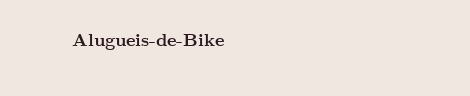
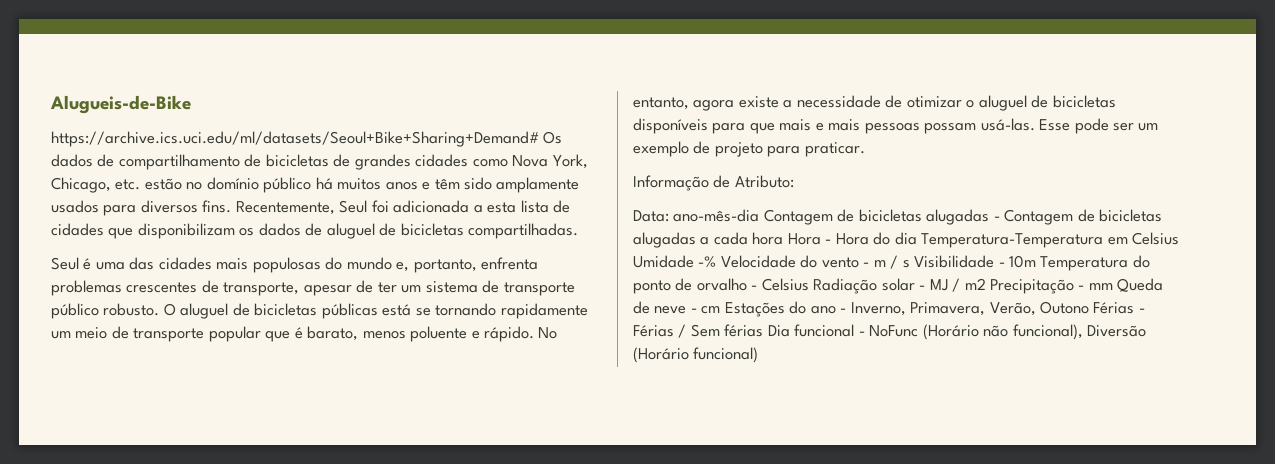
+ https://archive.ics.uci.edu/ml/datasets/Seoul+Bike+Sharing+Demand# Os dados de compartilhamento de bicicletas de grandes cidades como Nova York, Chicago, etc. estão no domínio público há muitos anos e têm sido amplamente usados para diversos fins. Recentemente, Seul foi adicionada a esta lista de cidades que disponibilizam os dados de aluguel de bicicletas compartilhadas.
+ Seul é uma das cidades mais populosas do mundo e, portanto, enfrenta problemas crescentes de transporte, apesar de ter um sistema de transporte público robusto. O aluguel de bicicletas públicas está se tornando rapidamente um meio de transporte popular que é barato, menos poluente e rápido. No entanto, agora existe a necessidade de otimizar o aluguel de bicicletas disponíveis para que mais e mais pessoas possam usá-las. Esse pode ser um exemplo de projeto para praticar.
+ Informação de Atributo:
+ Data: ano-mês-dia Contagem de bicicletas alugadas - Contagem de bicicletas alugadas a cada hora Hora - Hora do dia Temperatura-Temperatura em Celsius Umidade -% Velocidade do vento - m / s Visibilidade - 10m Temperatura do ponto de orvalho - Celsius Radiação solar - MJ / m2 Precipitação - mm Queda de neve - cm Estações do ano - Inverno, Primavera, Verão, Outono Férias - Férias / Sem férias Dia funcional - NoFunc (Horário não funcional), Diversão (Horário funcional)

